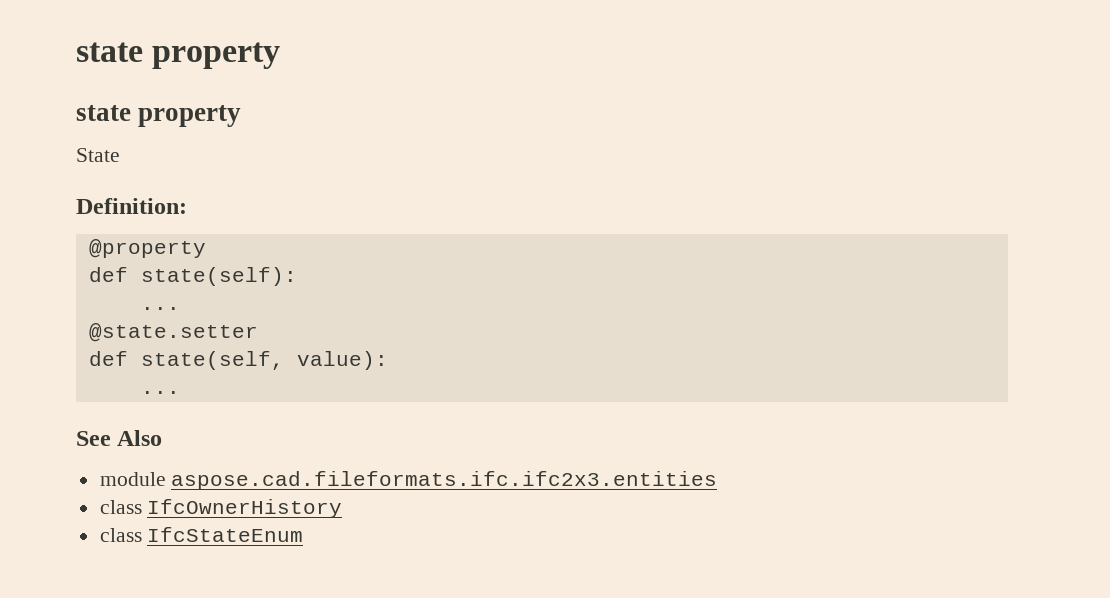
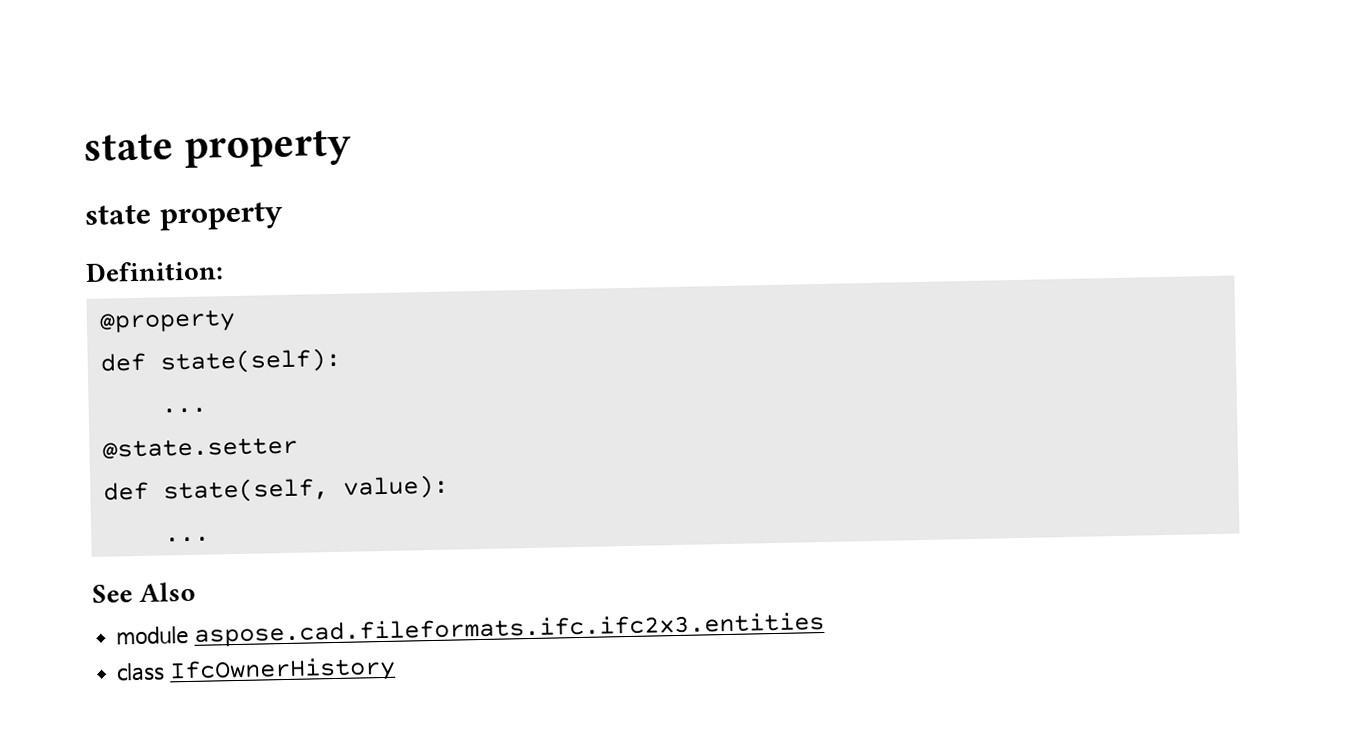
- State
- class IfcStateEnum

